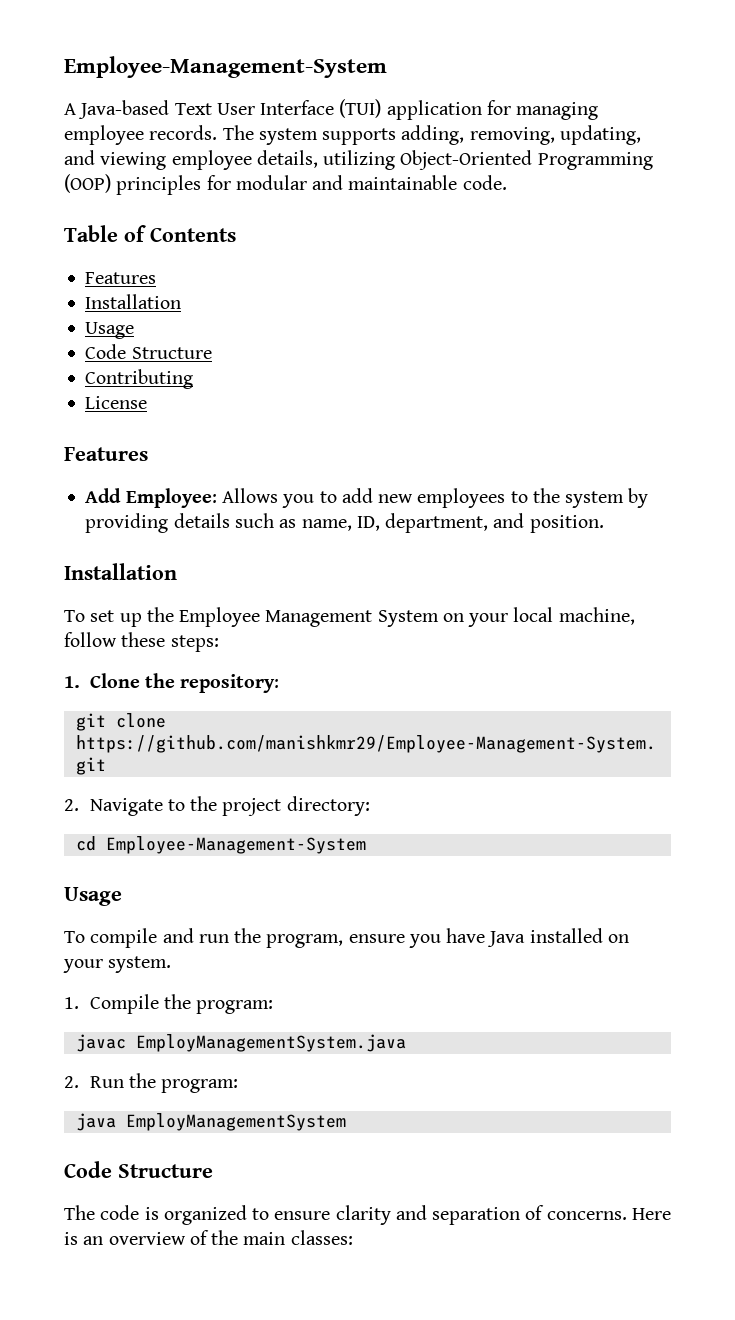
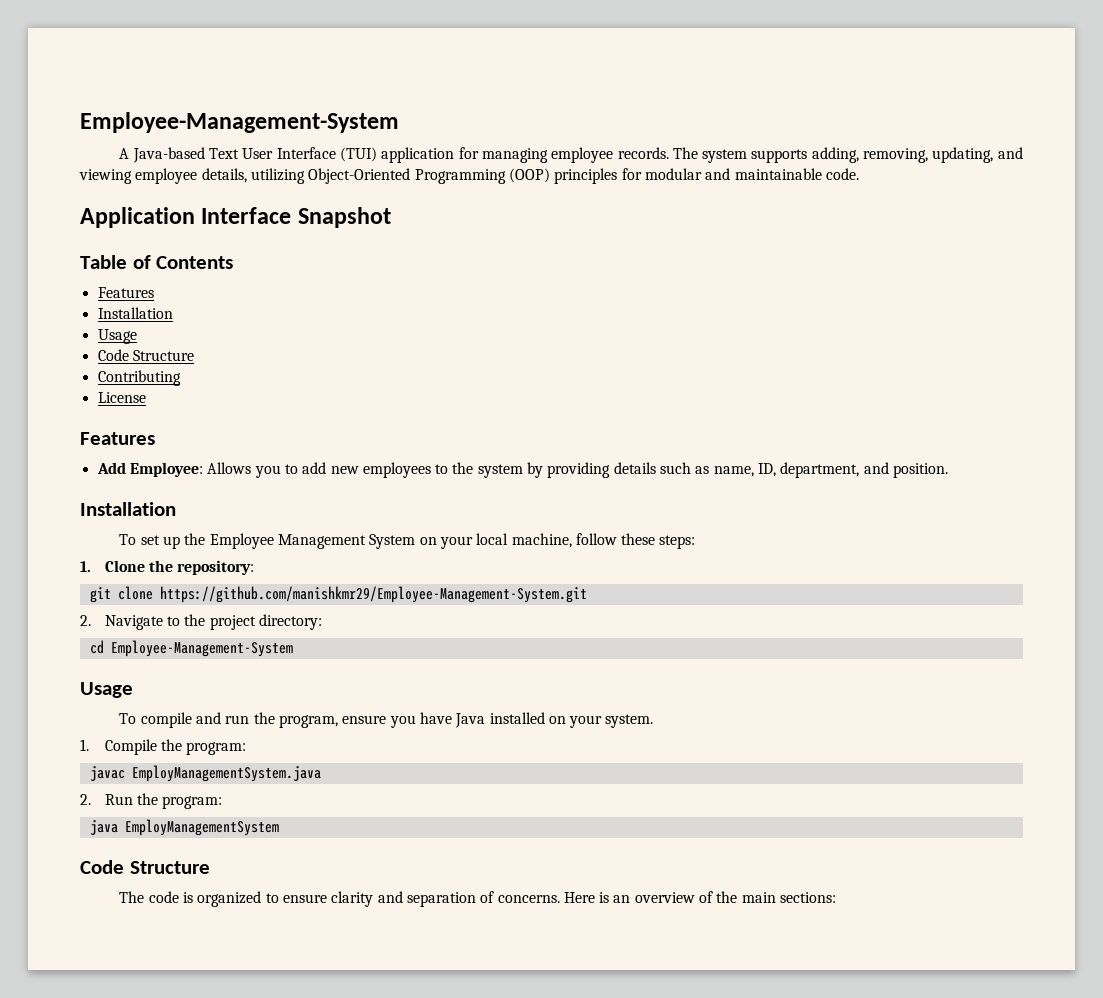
+ Application Interface Snapshot
- Here is an overview of the main classes:
+ Here is an overview of the main sections:

